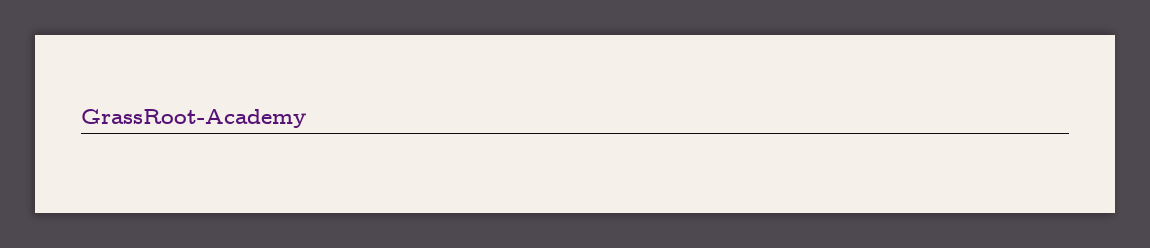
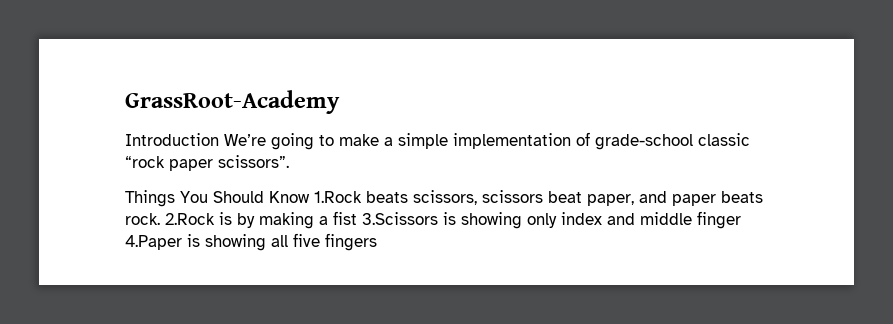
+ Introduction We’re going to make a simple implementation of grade-school classic “rock paper scissors”.
+ Things You Should Know 1.Rock beats scissors, scissors beat paper, and paper beats rock. 2.Rock is by making a fist 3.Scissors is showing only index and middle finger 4.Paper is showing all five fingers

